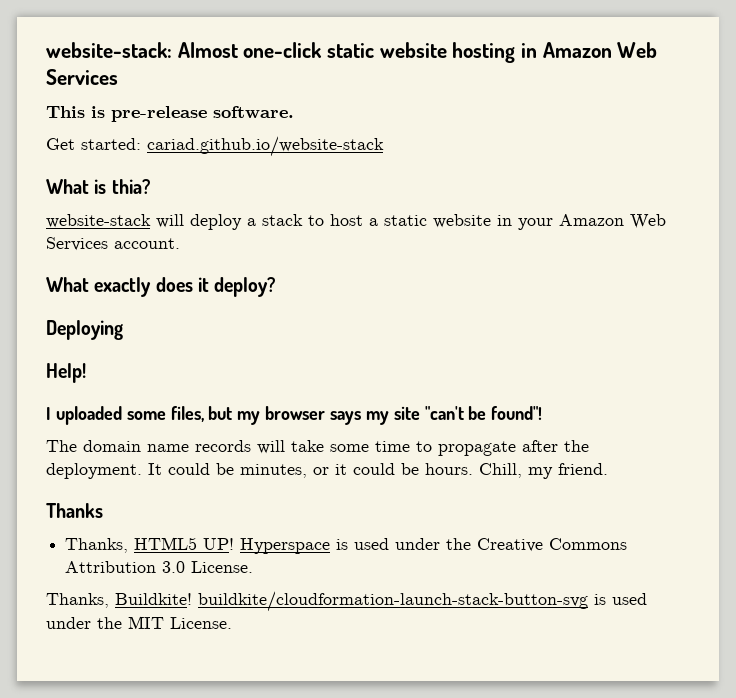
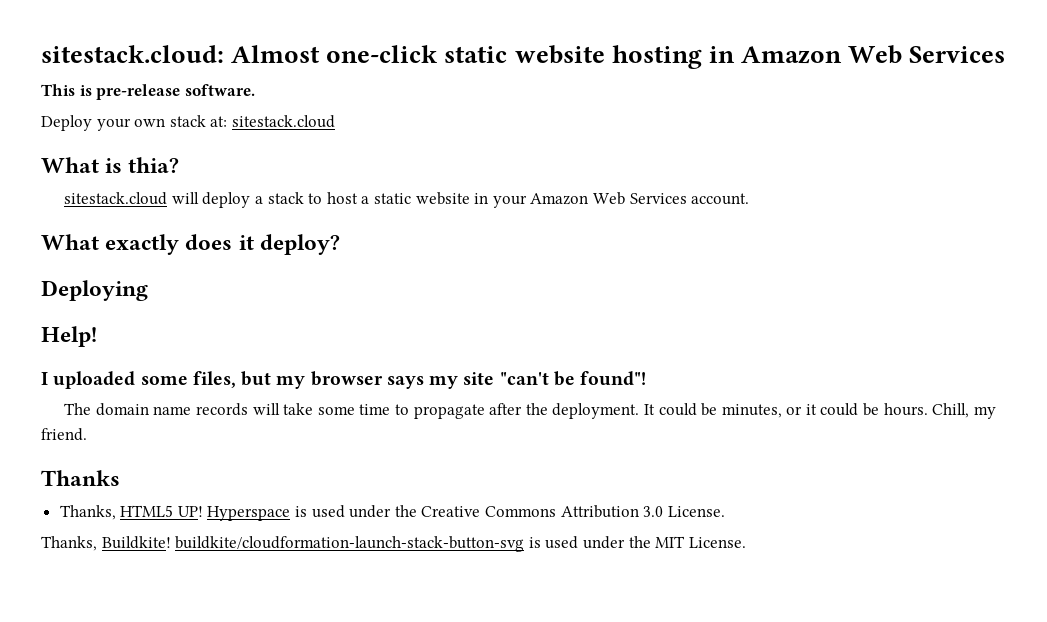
- website-stack: Almost one-click static website hosting in Amazon Web Services
+ sitestack.cloud: Almost one-click static website hosting in Amazon Web Services
- Get started: cariad.github.io/website-stack
+ Deploy your own stack at: sitestack.cloud
- website-stack will deploy a stack to host a static website in your Amazon Web Services account.
+ sitestack.cloud will deploy a stack to host a static website in your Amazon Web Services account.

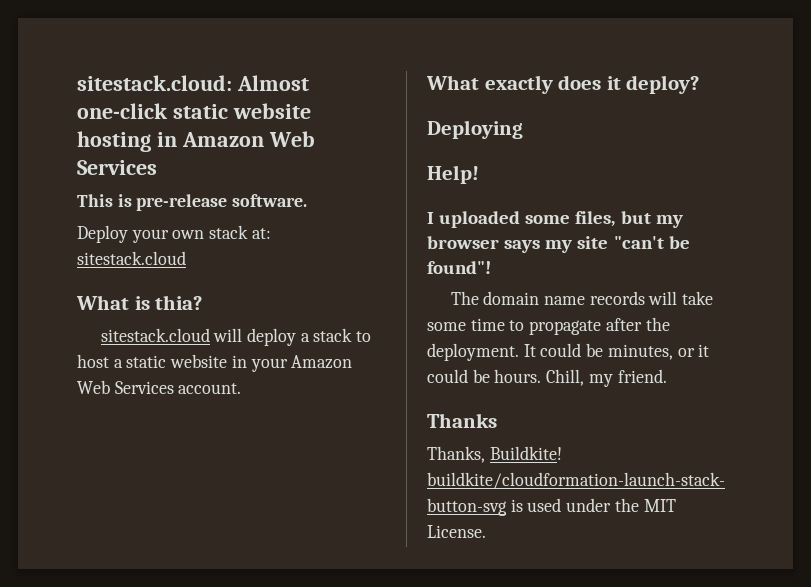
- Thanks, HTML5 UP! Hyperspace is used under the Creative Commons Attribution 3.0 License.

